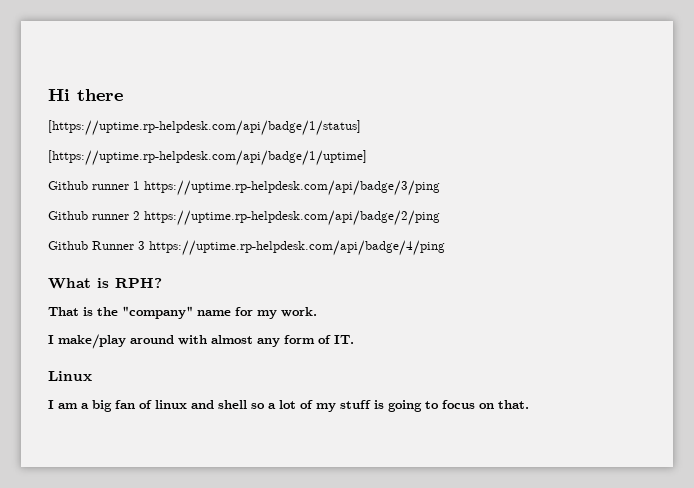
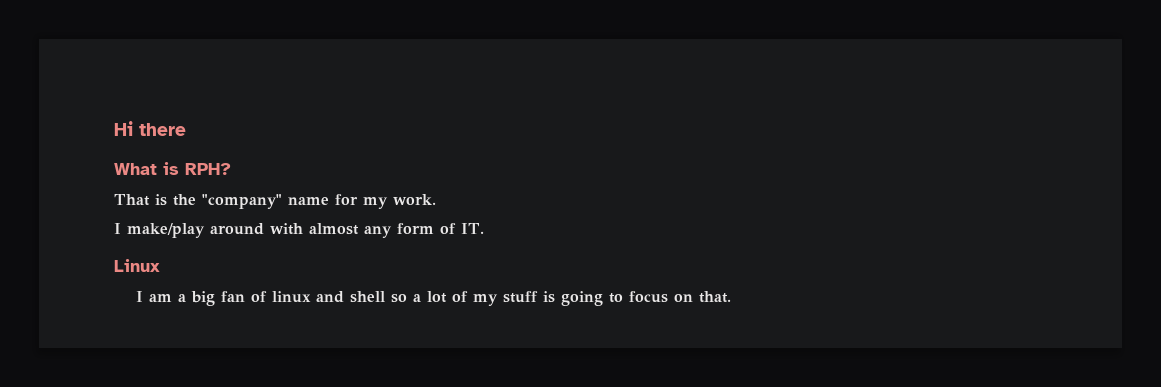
- [https://uptime.rp-helpdesk.com/api/badge/1/status]
- [https://uptime.rp-helpdesk.com/api/badge/1/uptime]
- Github runner 1 https://uptime.rp-helpdesk.com/api/badge/3/ping
- Github runner 2 https://uptime.rp-helpdesk.com/api/badge/2/ping
- Github Runner 3 https://uptime.rp-helpdesk.com/api/badge/4/ping

